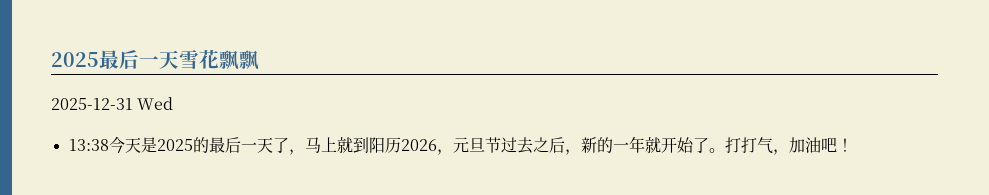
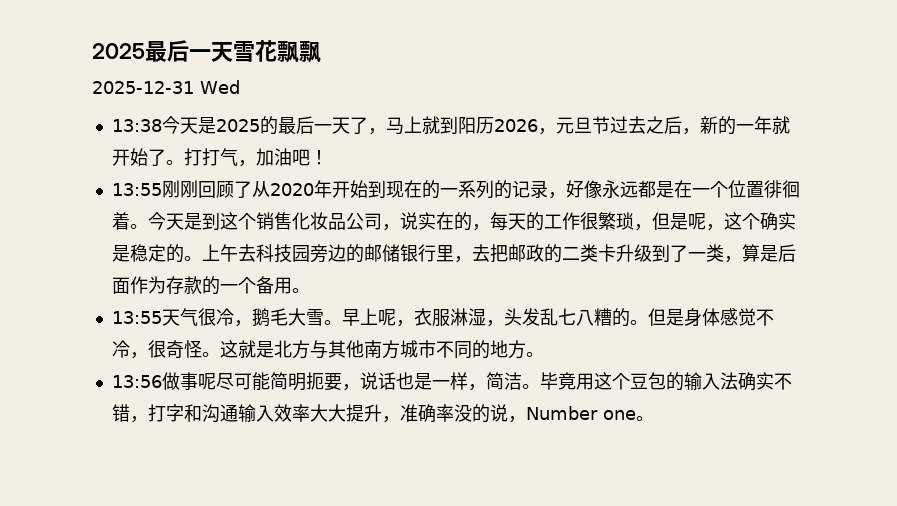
+ 13:55刚刚回顾了从2020年开始到现在的一系列的记录，好像永远都是在一个位置徘徊着。今天是到这个销售化妆品公司，说实在的，每天的工作很繁琐，但是呢，这个确实是稳定的。上午去科技园旁边的邮储银行里，去把邮政的二类卡升级到了一类，算是后面作为存款的一个备用。
+ 13:55天气很冷，鹅毛大雪。早上呢，衣服淋湿，头发乱七八糟的。但是身体感觉不冷，很奇怪。这就是北方与其他南方城市不同的地方。
+ 13:56做事呢尽可能简明扼要，说话也是一样，简洁。毕竟用这个豆包的输入法确实不错，打字和沟通输入效率大大提升，准确率没的说，Number one。

